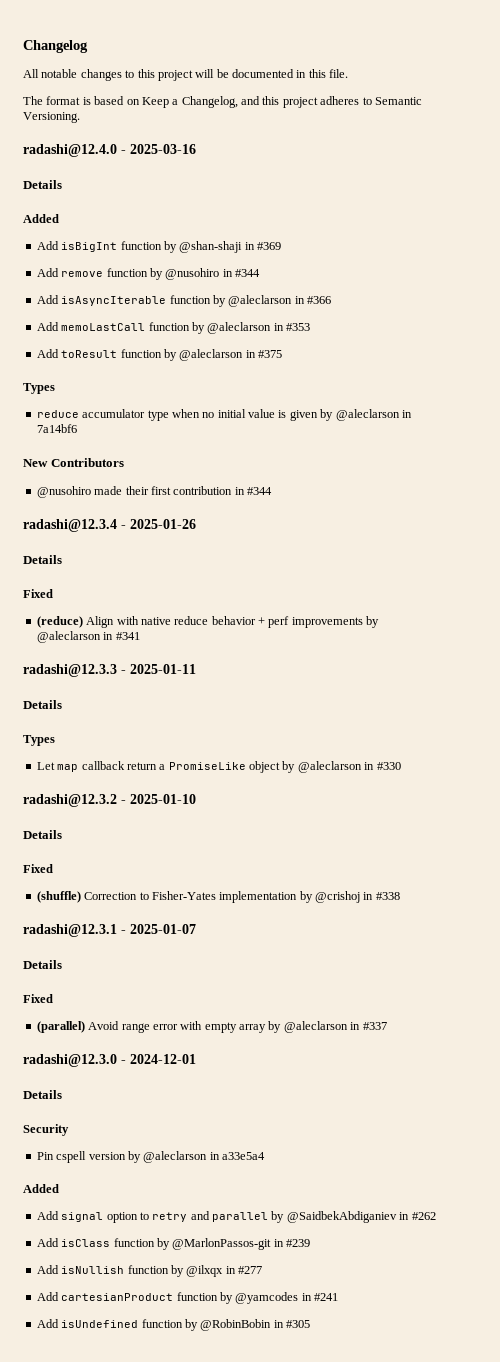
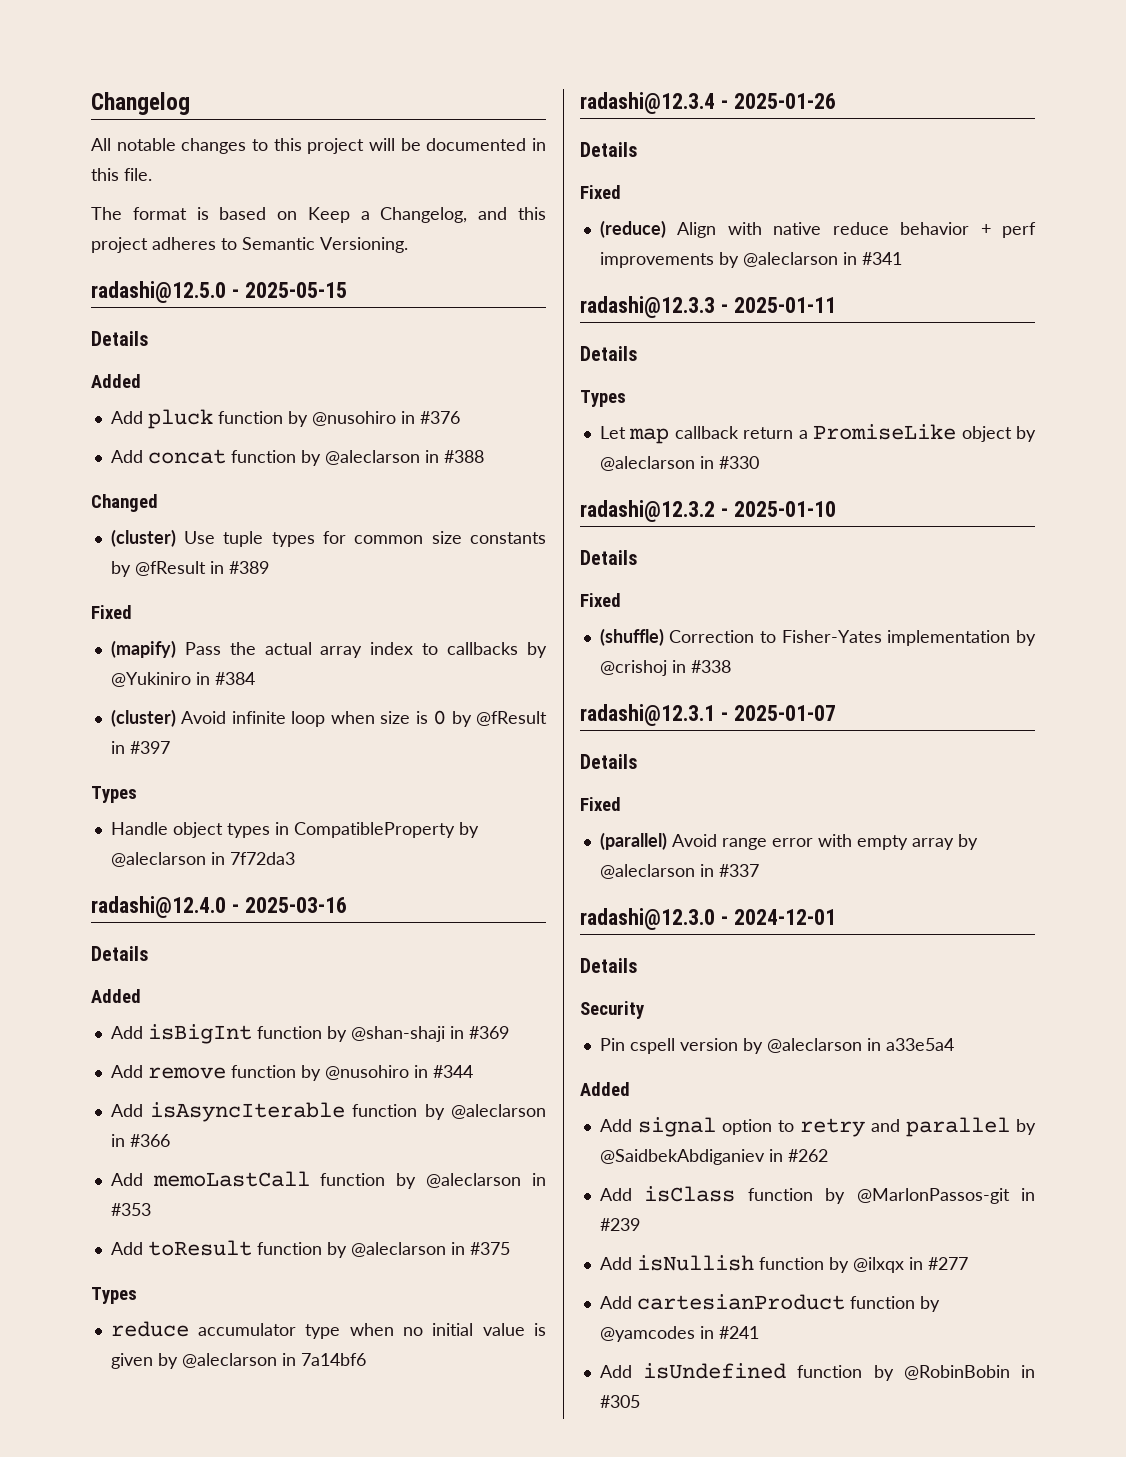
+ radashi@12.5.0 - 2025-05-15
+ Details
+ Added
+ Add pluck function by @nusohiro in #376
+ Add concat function by @aleclarson in #388
+ Changed
+ (cluster) Use tuple types for common size constants by @fResult in #389
+ Fixed
+ (mapify) Pass the actual array index to callbacks by @Yukiniro in #384
+ (cluster) Avoid infinite loop when size is 0 by @fResult in #397
+ Types
+ Handle object types in CompatibleProperty by @aleclarson in 7f72da3
- New Contributors
- @nusohiro made their first contribution in #344

